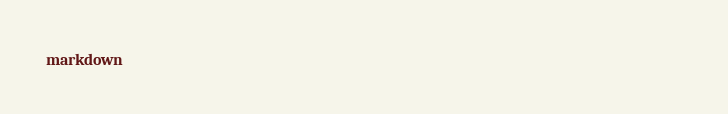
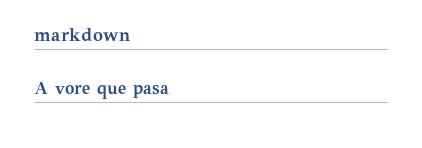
+ A vore que pasa

